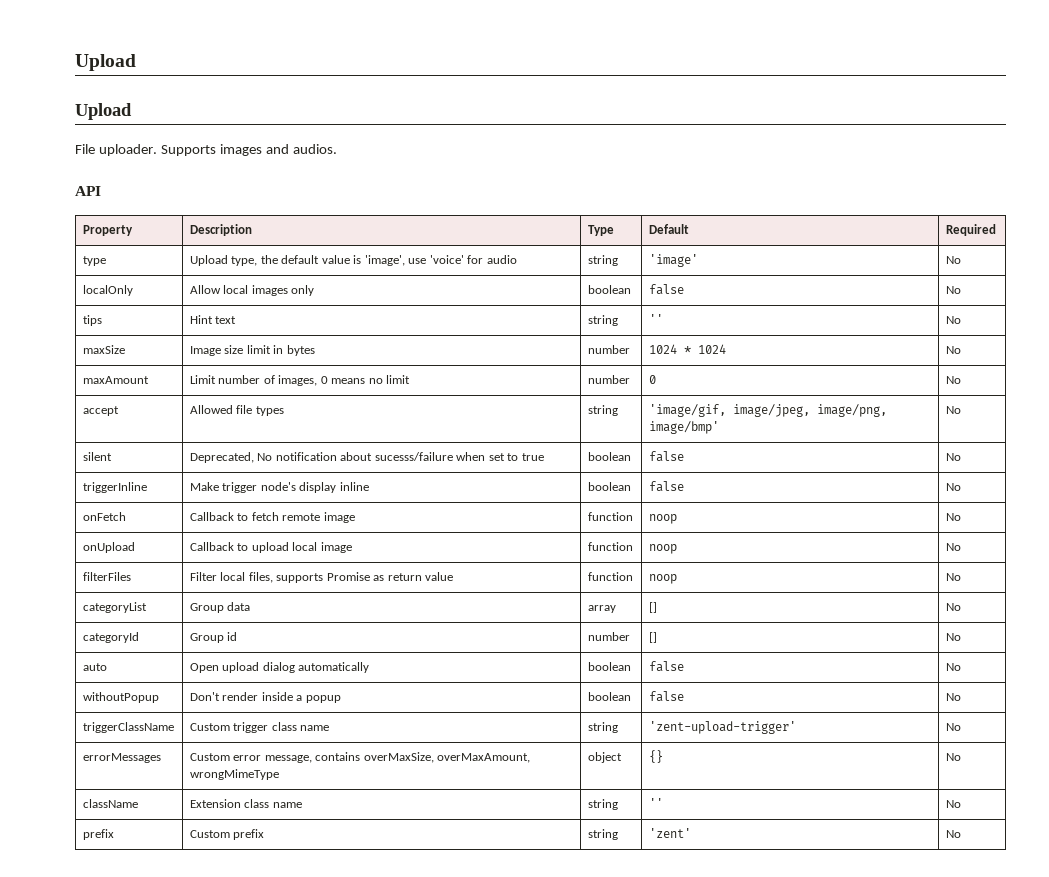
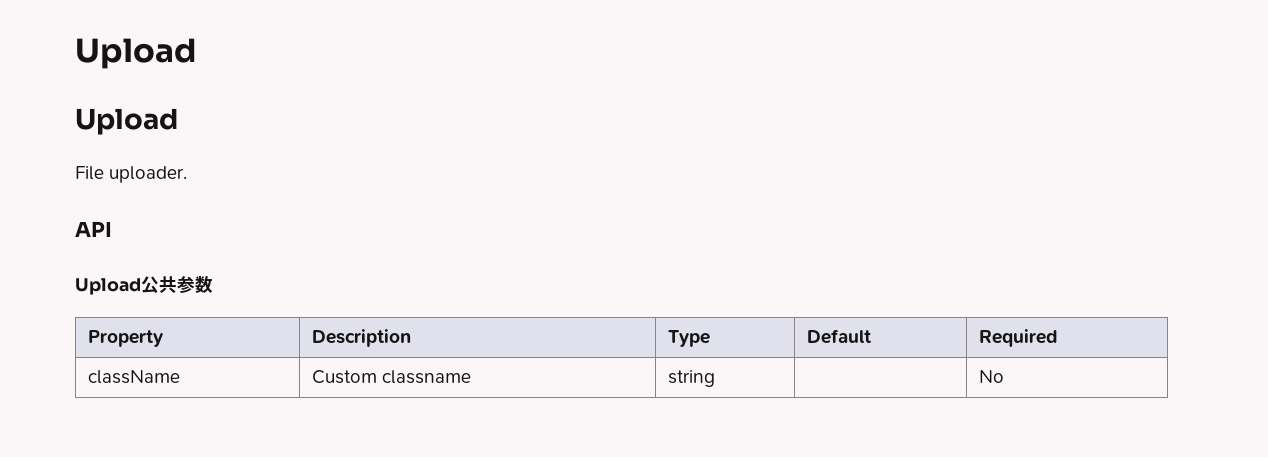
- File uploader. Supports images and audios.
+ File uploader.
  API
+ Upload公共参数
- type | Upload type, the default value is 'image', use 'voice' for audio | string | 'image' | No
- localOnly | Allow local images only | boolean | false | No
- tips | Hint text | string | '' | No
- maxSize | Image size limit in bytes | number | 1024 * 1024 | No
- maxAmount | Limit number of images, 0 means no limit | number | 0 | No
- accept | Allowed file types | string | 'image/gif, image/jpeg, image/png, image/bmp' | No
- silent | Deprecated, No notification about sucesss/failure when set to true | boolean | false | No
- triggerInline | Make trigger node's display inline | boolean | false | No
- onFetch | Callback to fetch remote image | function | noop | No
- onUpload | Callback to upload local image | function | noop | No
- filterFiles | Filter local files, supports Promise as return value | function | noop | No
- categoryList | Group data | array | [] | No
- categoryId | Group id | number | [] | No
- auto | Open upload dialog automatically | boolean | false | No
- withoutPopup | Don't render inside a popup | boolean | false | No
- triggerClassName | Custom trigger class name | string | 'zent-upload-trigger' | No
- errorMessages | Custom error message, contains overMaxSize, overMaxAmount, wrongMimeType | object | {} | No
- className | Extension class name | string | '' | No
- prefix | Custom prefix | string | 'zent' | No
+ className | Custom classname | string | | No

